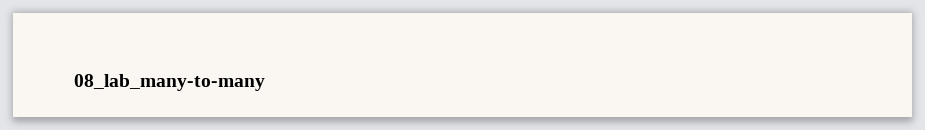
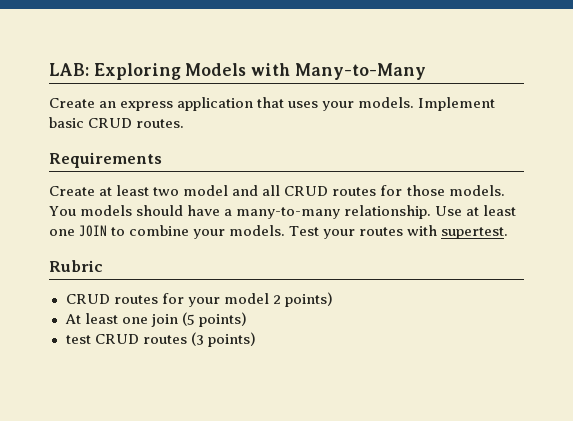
- 08_lab_many-to-many
+ LAB: Exploring Models with Many-to-Many
+ Create an express application that uses your models. Implement basic CRUD routes.
+ Requirements
+ Create at least two model and all CRUD routes for those models. You models should have a many-to-many relationship. Use at least one JOIN to combine your models. Test your routes with supertest.
+ Rubric
+ CRUD routes for your model 2 points)
+ At least one join (5 points)
+ test CRUD routes (3 points)

